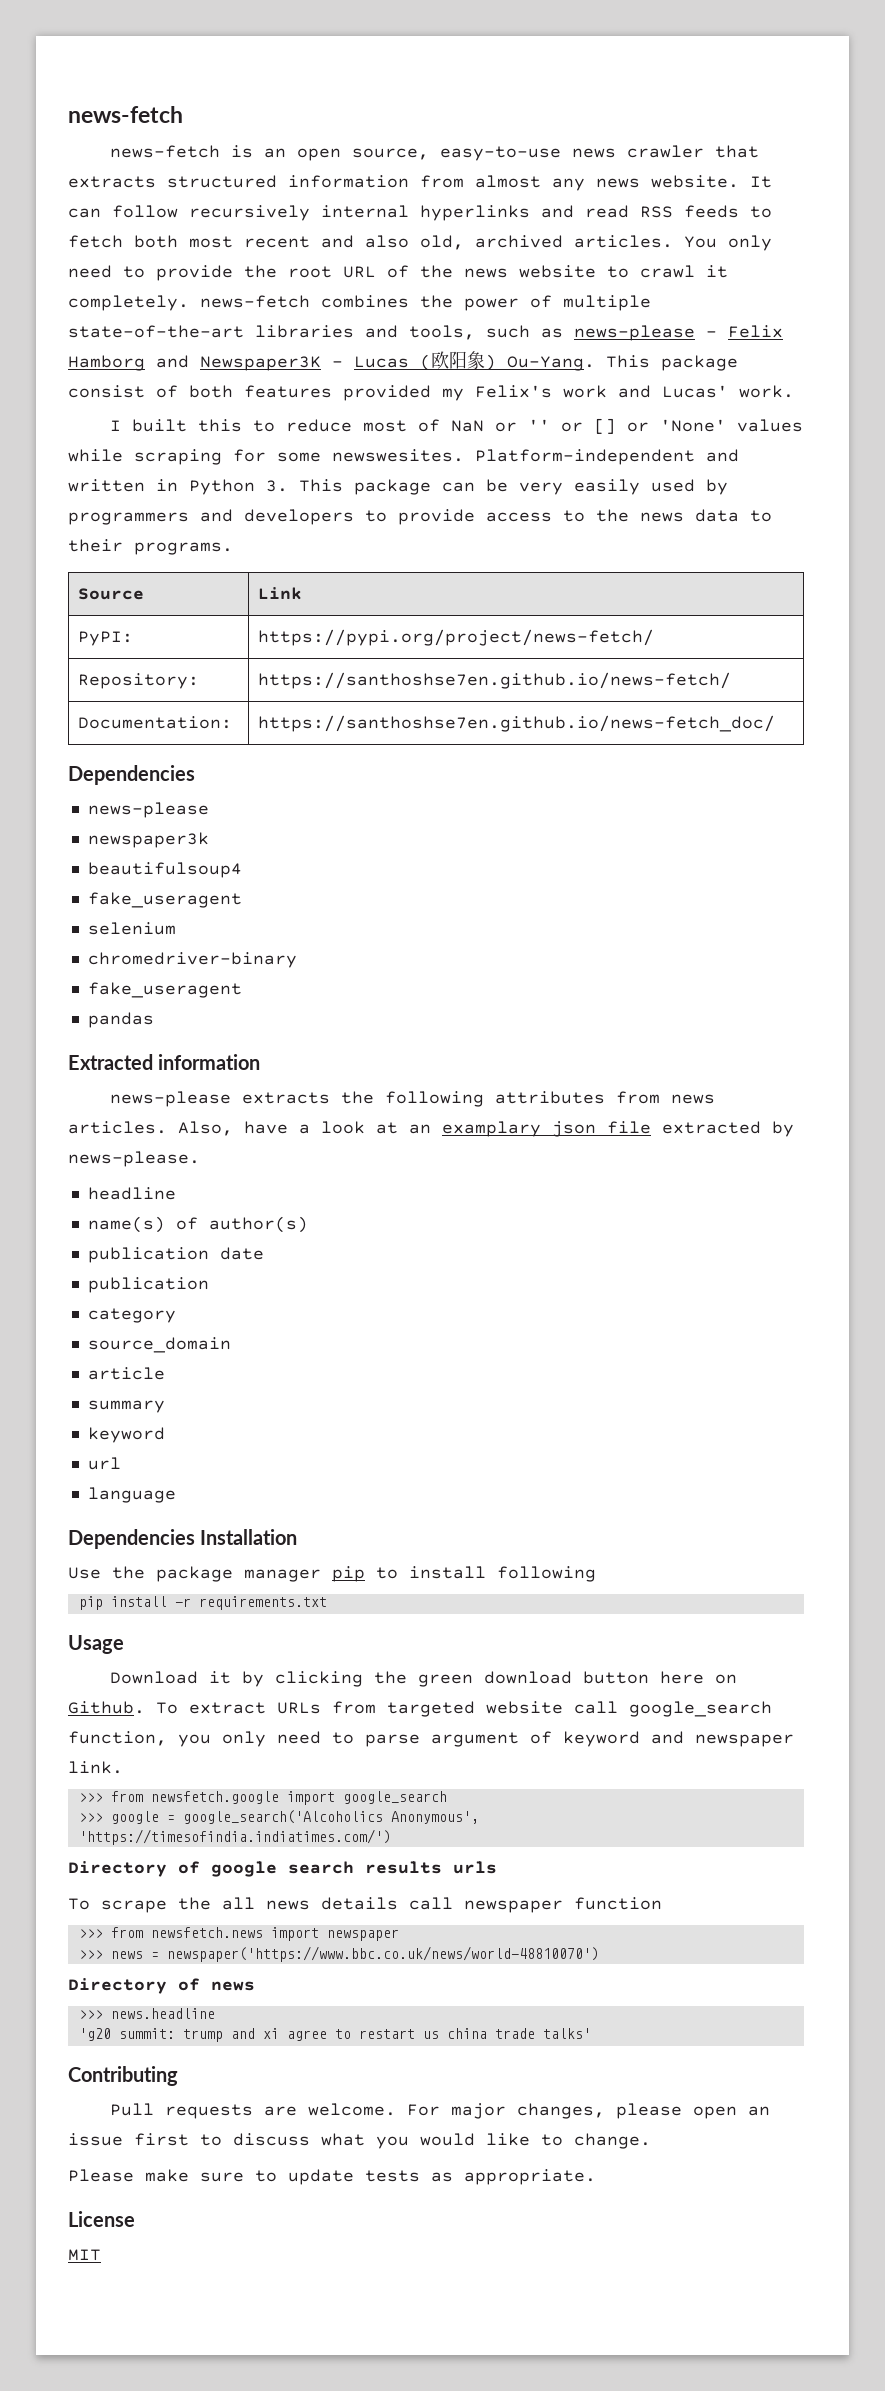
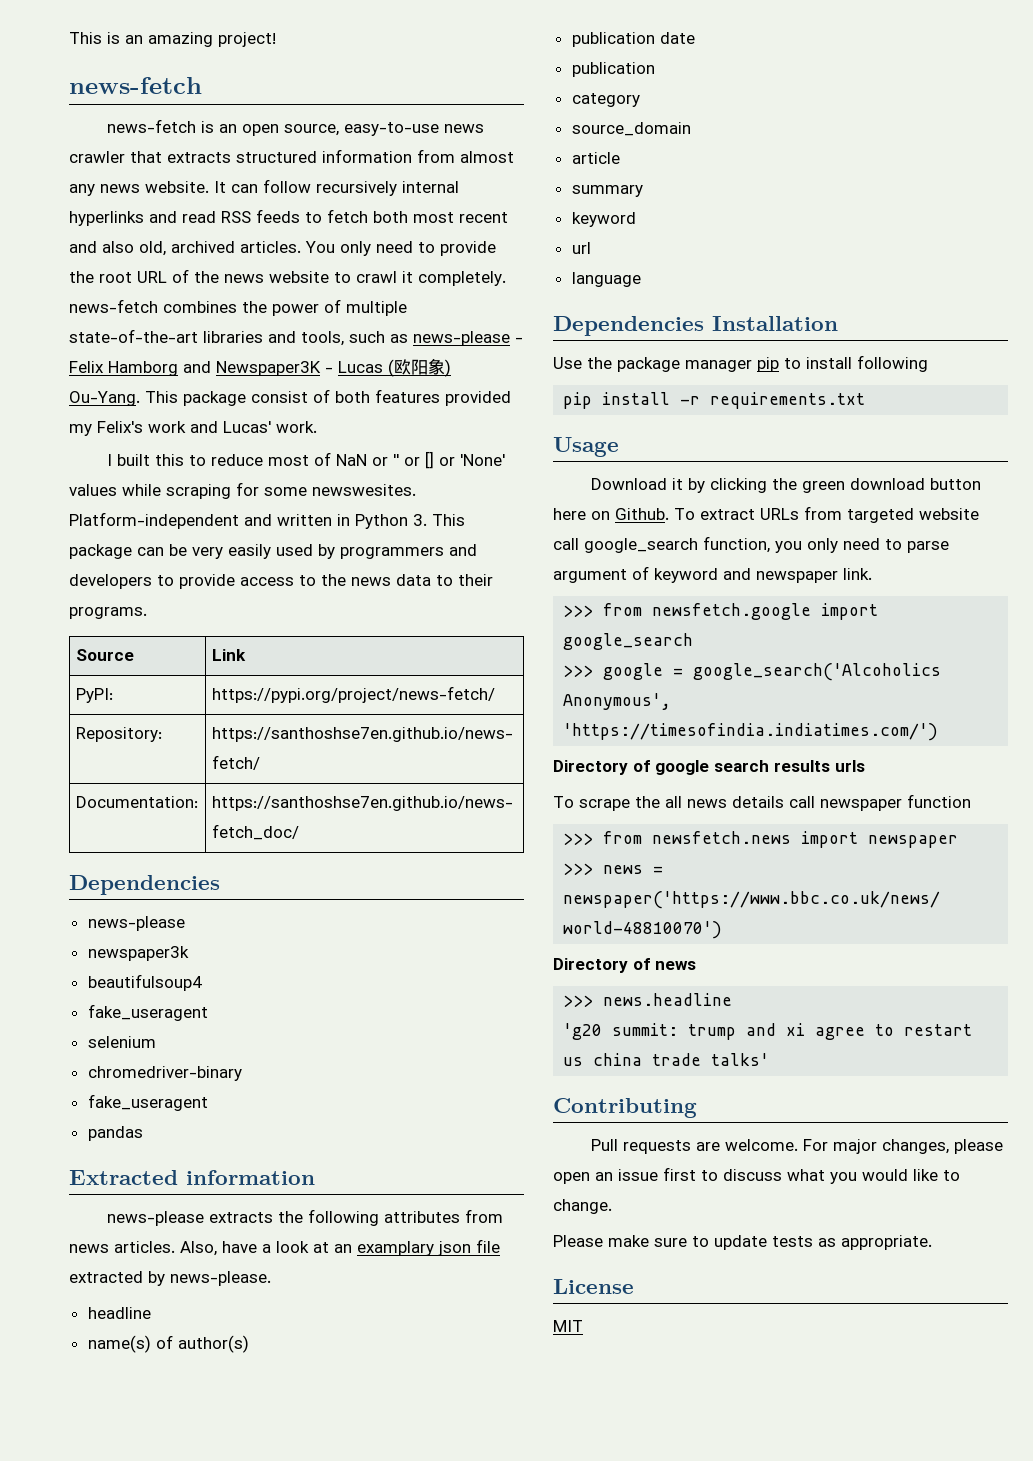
+ This is an amazing project!

